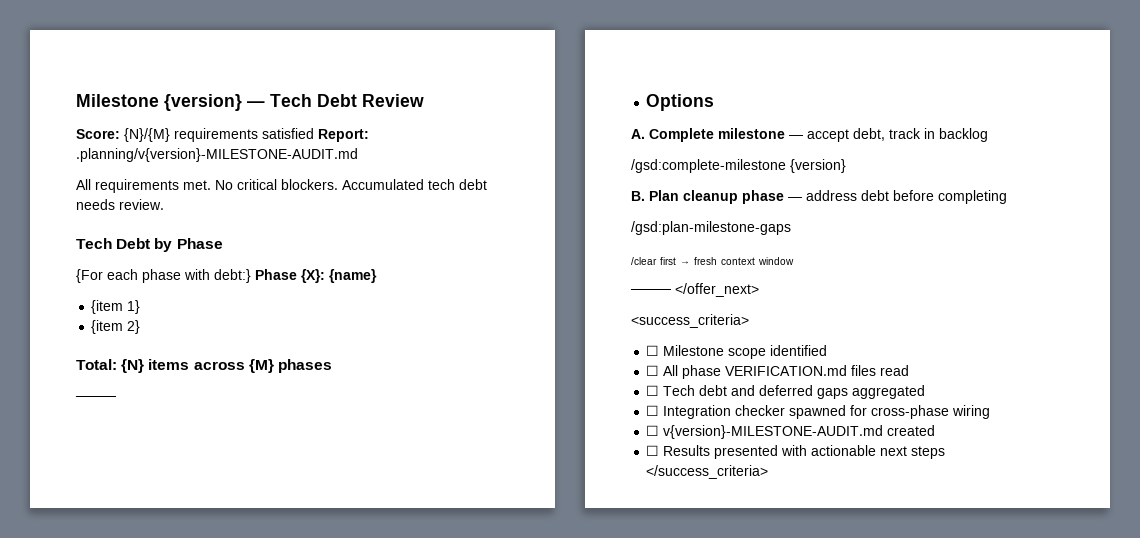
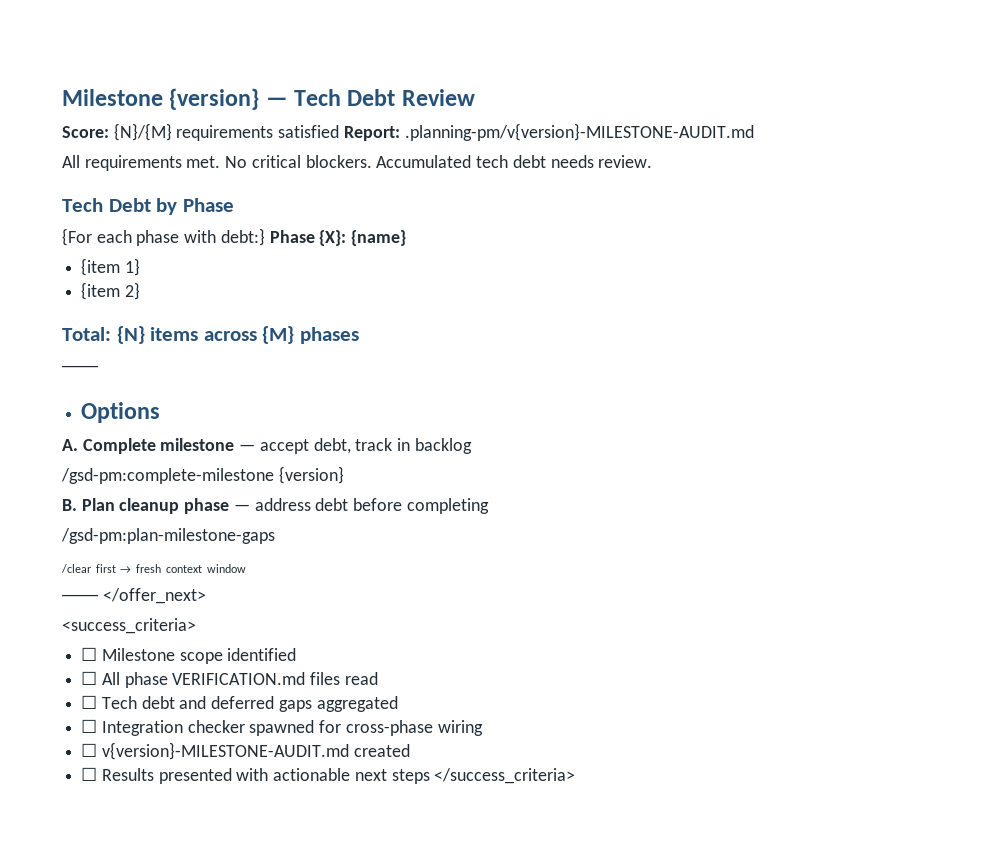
- Score: {N}/{M} requirements satisfied Report: .planning/v{version}-MILESTONE-AUDIT.md
+ Score: {N}/{M} requirements satisfied Report: .planning-pm/v{version}-MILESTONE-AUDIT.md
- /gsd:complete-milestone {version}
+ /gsd-pm:complete-milestone {version}
- /gsd:plan-milestone-gaps
+ /gsd-pm:plan-milestone-gaps

